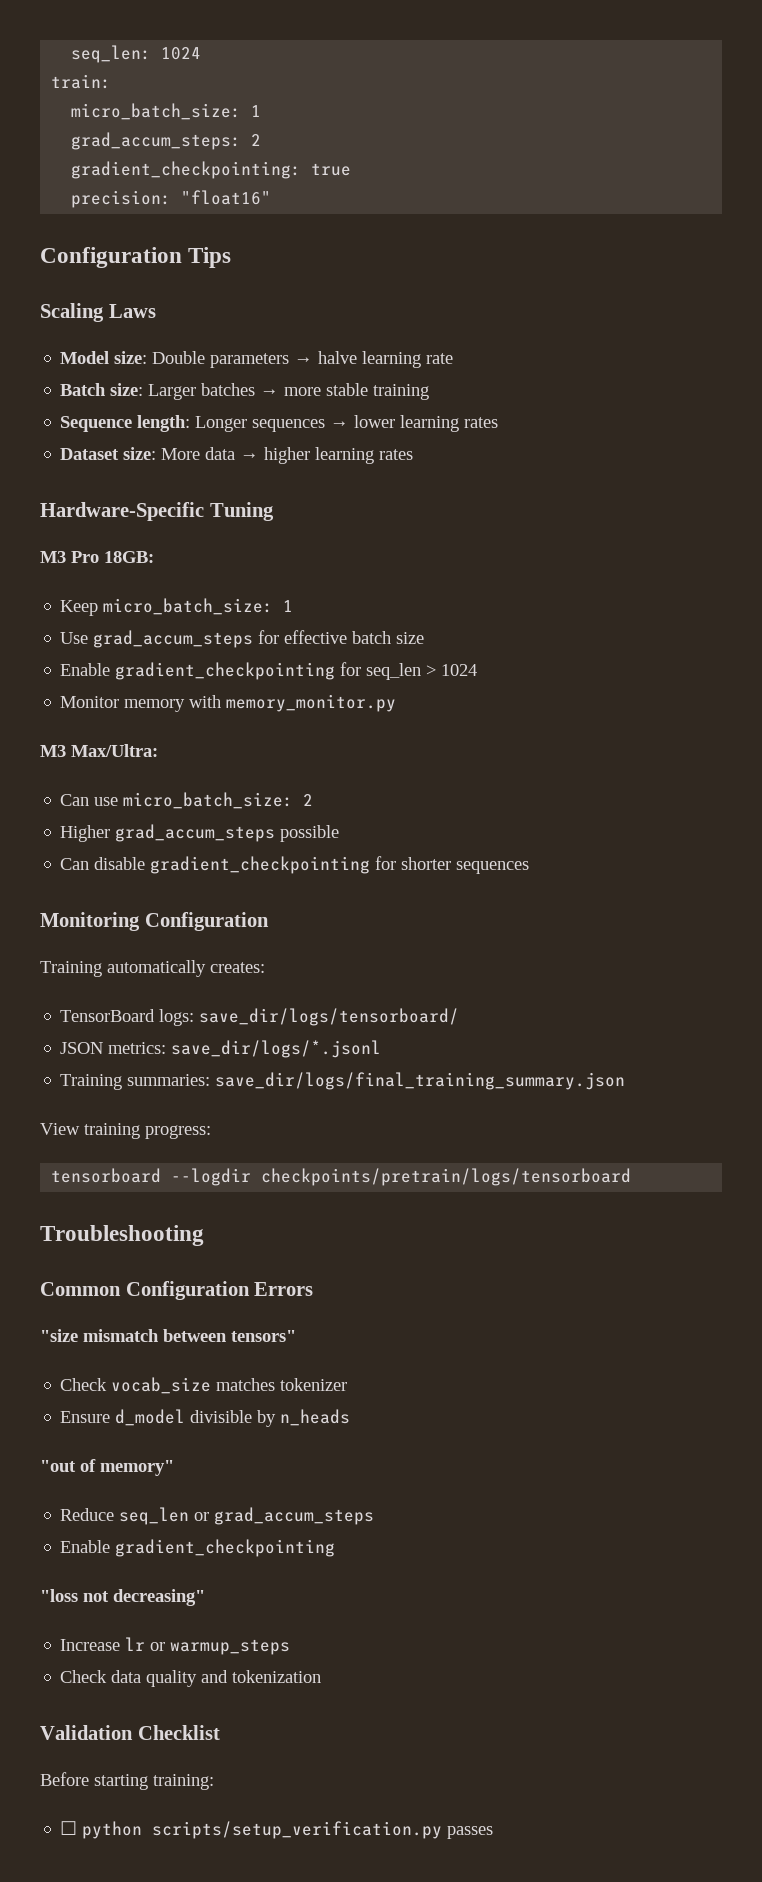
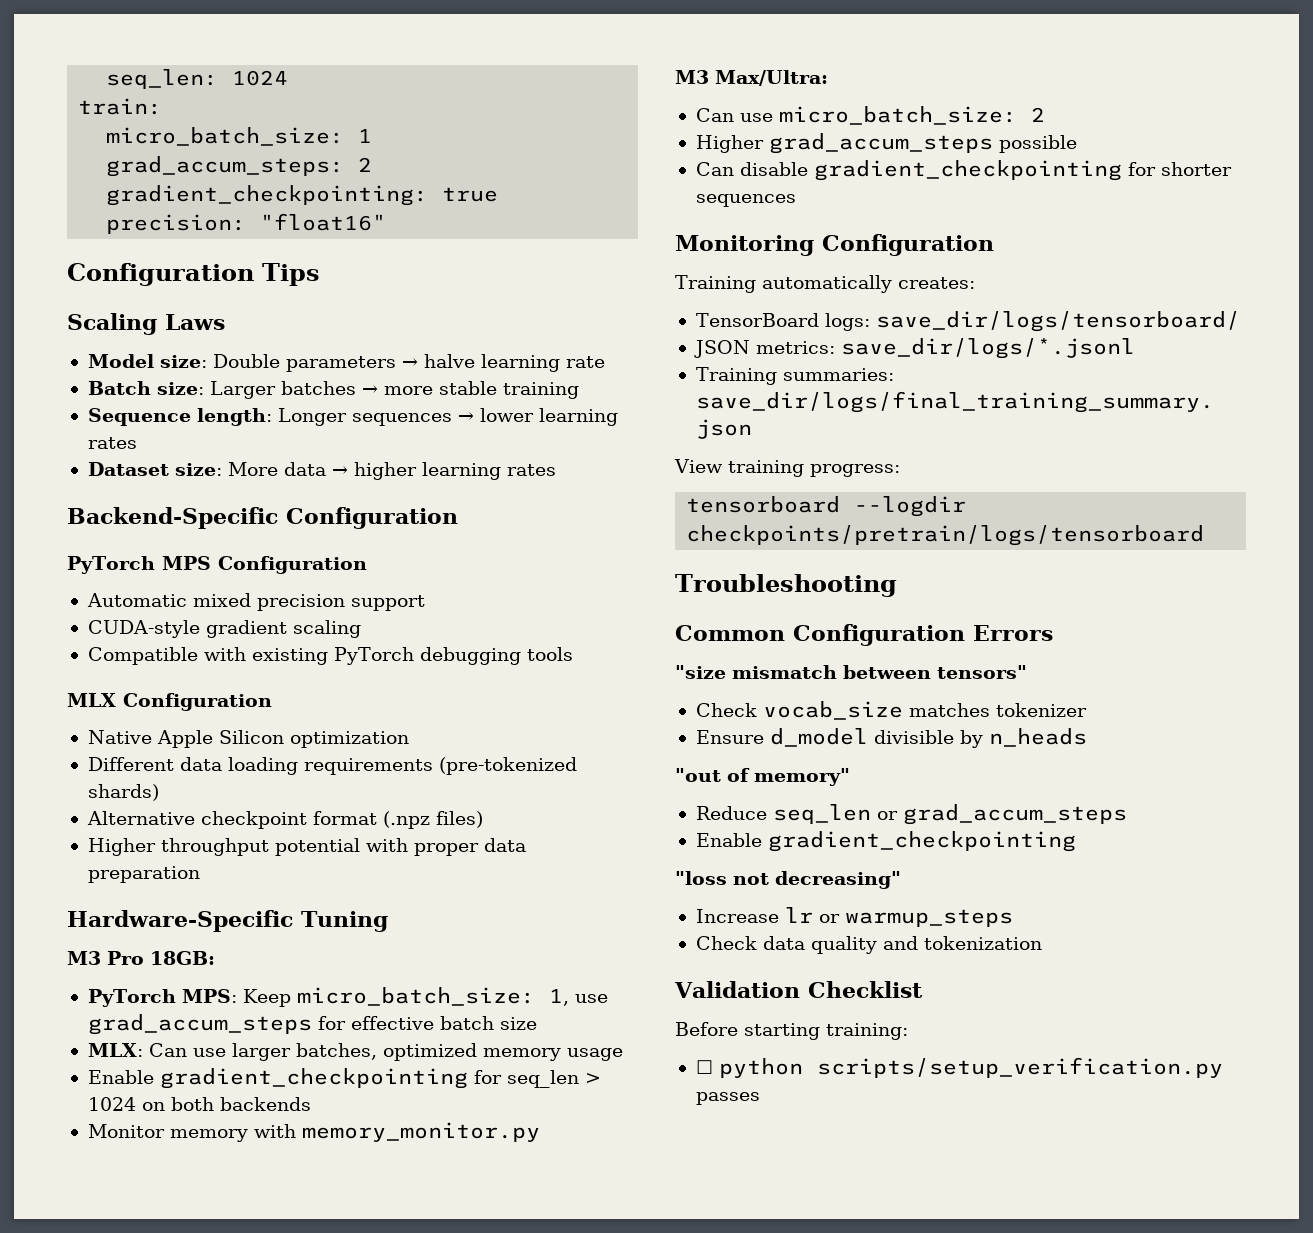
+ Backend-Specific Configuration
+ PyTorch MPS Configuration
+ Automatic mixed precision support
+ CUDA-style gradient scaling
+ Compatible with existing PyTorch debugging tools
+ MLX Configuration
+ Native Apple Silicon optimization
+ Different data loading requirements (pre-tokenized shards)
+ Alternative checkpoint format (.npz files)
+ Higher throughput potential with proper data preparation
- Keep micro_batch_size: 1
- Use grad_accum_steps for effective batch size
+ PyTorch MPS: Keep micro_batch_size: 1, use grad_accum_steps for effective batch size
+ MLX: Can use larger batches, optimized memory usage
- Enable gradient_checkpointing for seq_len > 1024
+ Enable gradient_checkpointing for seq_len > 1024 on both backends

